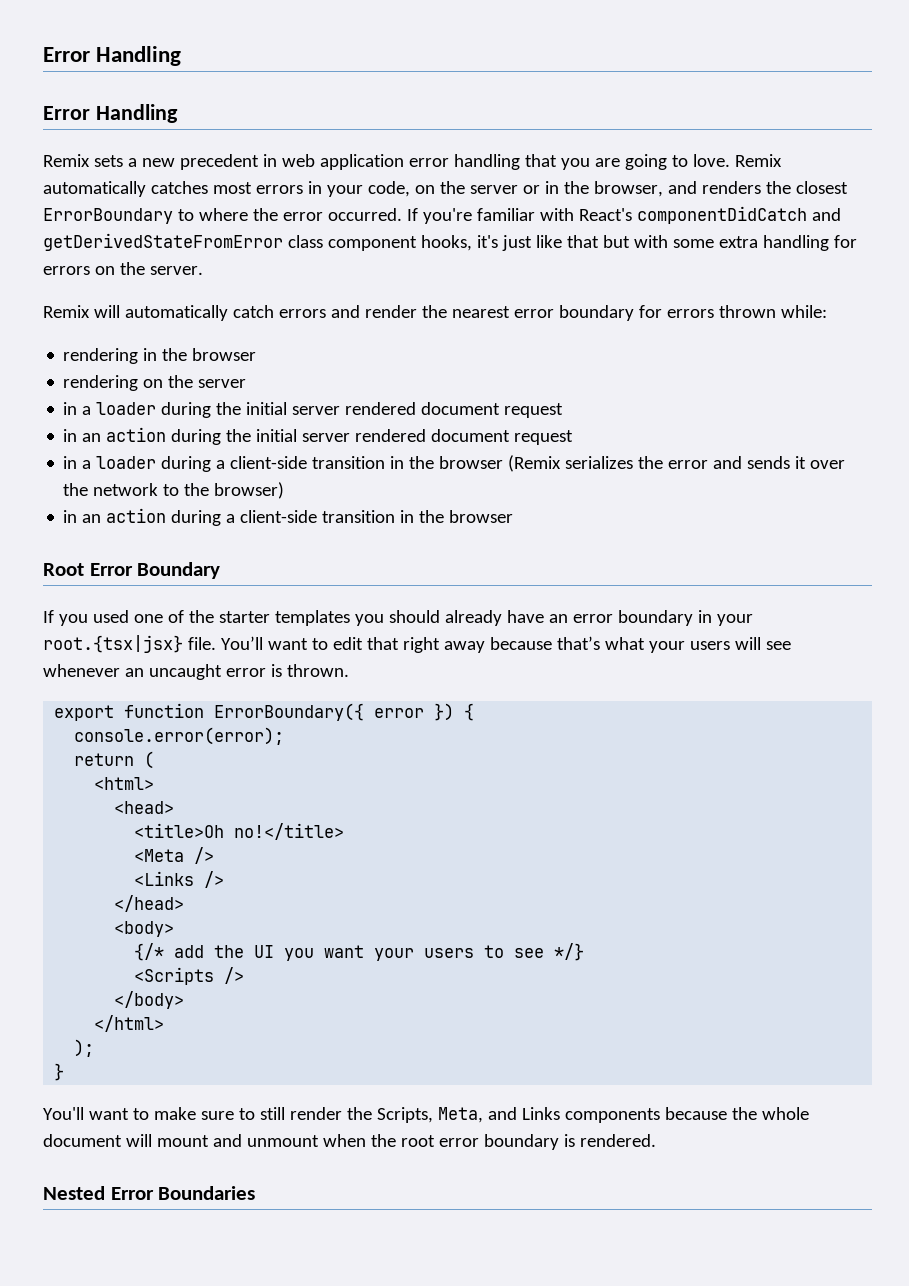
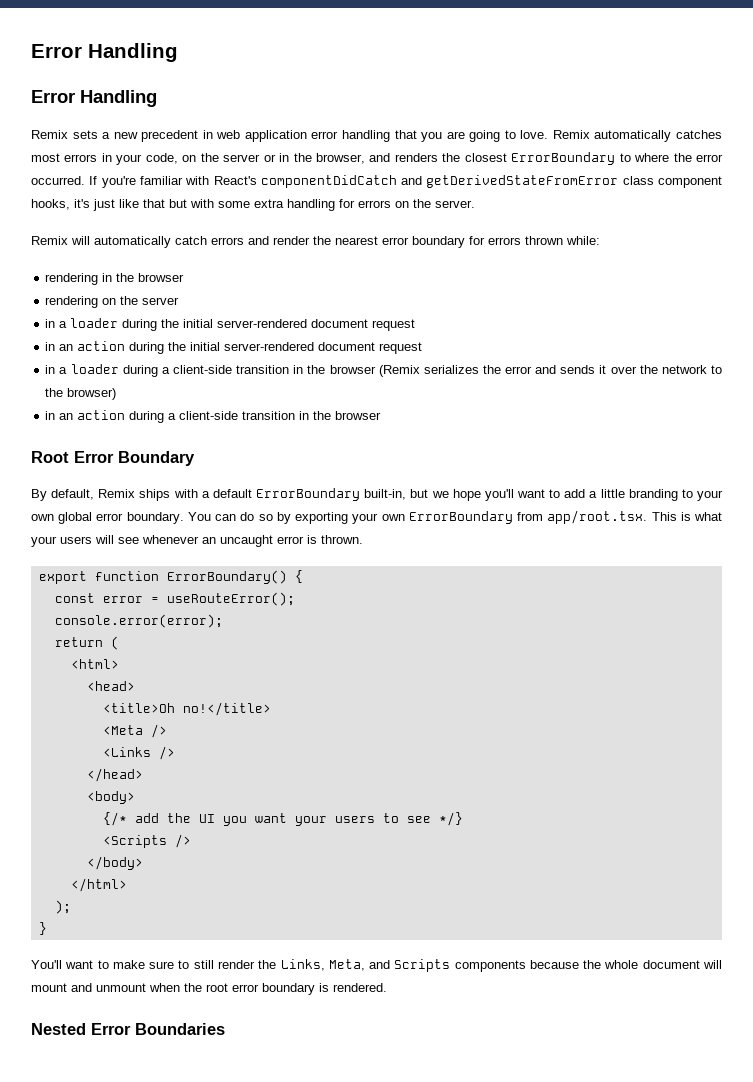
- in a loader during the initial server rendered document request
+ in a loader during the initial server-rendered document request
- in an action during the initial server rendered document request
+ in an action during the initial server-rendered document request
- If you used one of the starter templates you should already have an error boundary in your root.{tsx|jsx} file. You’ll want to edit that right away because that’s what your users will see whenever an uncaught error is thrown.
+ By default, Remix ships with a default ErrorBoundary built-in, but we hope you'll want to add a little branding to your own global error boundary. You can do so by exporting your own ErrorBoundary from app/root.tsx. This is what your users will see whenever an uncaught error is thrown.
- export function ErrorBoundary({ error }) {
+ export function ErrorBoundary() {
+ const error = useRouteError();
- You'll want to make sure to still render the Scripts, Meta, and Links components because the whole document will mount and unmount when the root error boundary is rendered.
+ You'll want to make sure to still render the Links, Meta, and Scripts components because the whole document will mount and unmount when the root error boundary is rendered.

